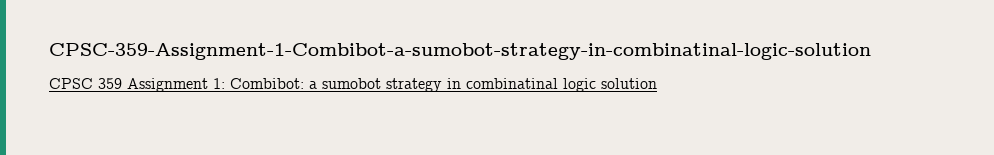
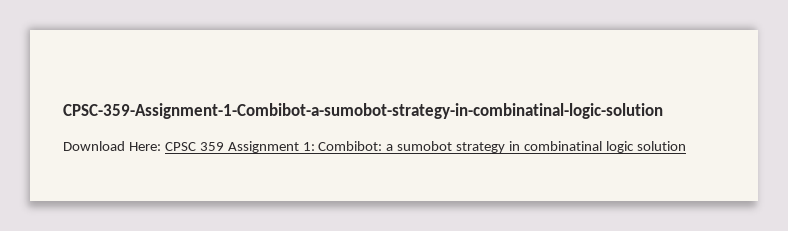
- CPSC 359 Assignment 1: Combibot: a sumobot strategy in combinatinal logic solution
+ Download Here: CPSC 359 Assignment 1: Combibot: a sumobot strategy in combinatinal logic solution

